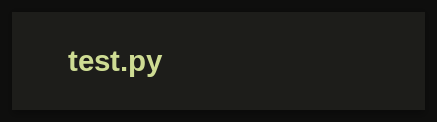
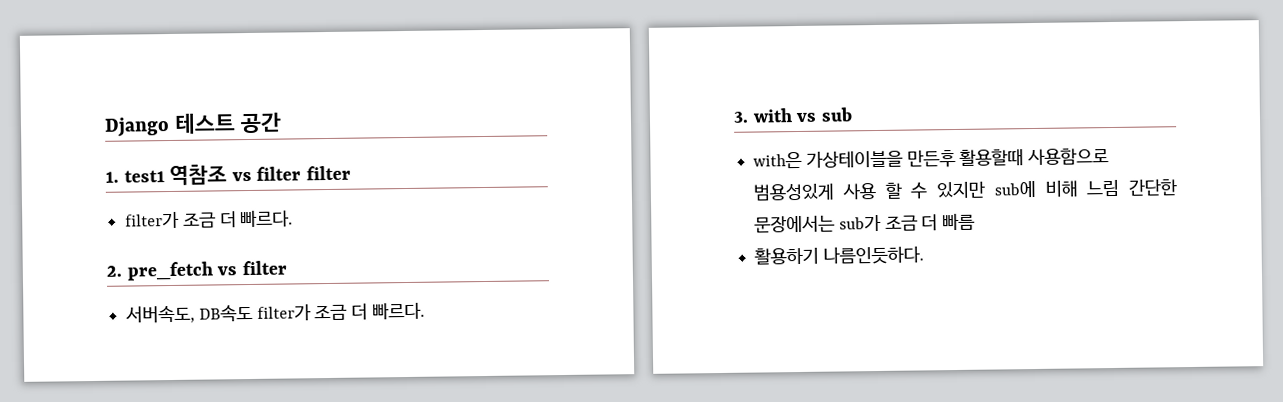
- test.py
+ Django 테스트 공간
+ 1. test1 역참조 vs filter filter
+ filter가 조금 더 빠르다.
+ 2. pre_fetch vs filter
+ 서버속도, DB속도 filter가 조금 더 빠르다.
+ 3. with vs sub
+ with은 가상테이블을 만든후 활용할때 사용함으로 범용성있게 사용 할 수 있지만 sub에 비해 느림 간단한 문장에서는 sub가 조금 더 빠름
+ 활용하기 나름인듯하다.

